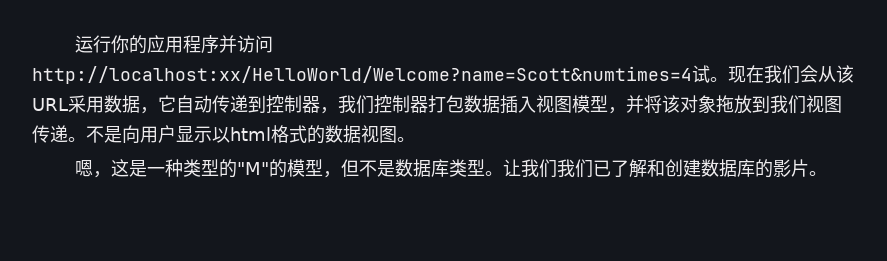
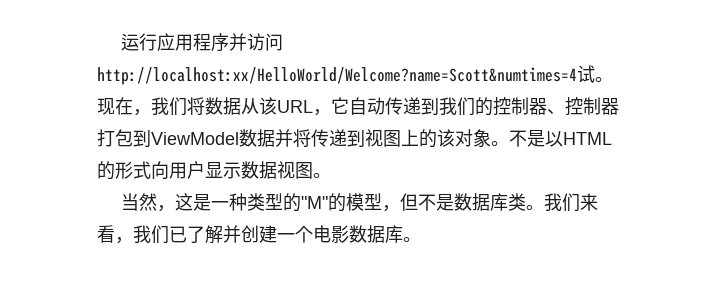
- 运行你的应用程序并访问http://localhost:xx/HelloWorld/Welcome?name=Scott&numtimes=4试。
+ 运行应用程序并访问http://localhost:xx/HelloWorld/Welcome?name=Scott&numtimes=4试。
- 现在我们会从该URL采用数据，它自动传递到控制器，我们控制器打包数据插入视图模型，并将该对象拖放到我们视图传递。不是向用户显示以html格式的数据视图。
+ 现在，我们将数据从该URL，它自动传递到我们的控制器、控制器打包到ViewModel数据并将传递到视图上的该对象。不是以HTML的形式向用户显示数据视图。
- 嗯，这是一种类型的"M"的模型，但不是数据库类型。让我们我们已了解和创建数据库的影片。
+ 当然，这是一种类型的"M"的模型，但不是数据库类。我们来看，我们已了解并创建一个电影数据库。

